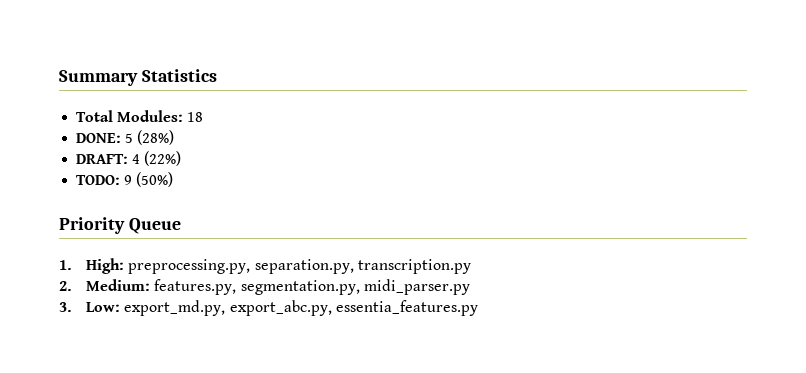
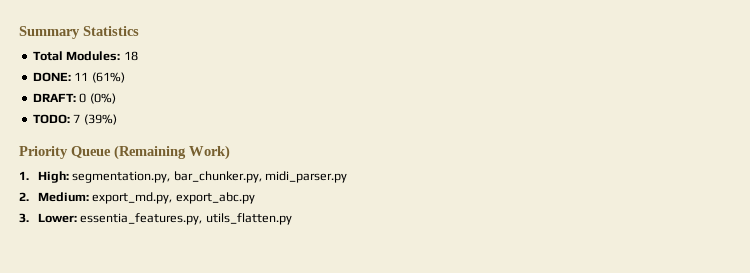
- DONE: 5 (28%)
+ DONE: 11 (61%)
- DRAFT: 4 (22%)
+ DRAFT: 0 (0%)
- TODO: 9 (50%)
+ TODO: 7 (39%)
- Priority Queue
+ Priority Queue (Remaining Work)
- 1. High: preprocessing.py, separation.py, transcription.py
+ 1. High: segmentation.py, bar_chunker.py, midi_parser.py
- 2. Medium: features.py, segmentation.py, midi_parser.py
- 3. Low: export_md.py, export_abc.py, essentia_features.py
+ 2. Medium: export_md.py, export_abc.py
+ 3. Lower: essentia_features.py, utils_flatten.py

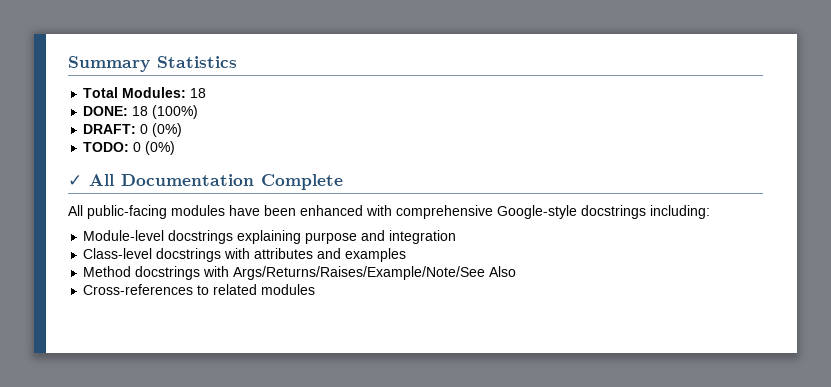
- DONE: 11 (61%)
+ DONE: 18 (100%)
- TODO: 7 (39%)
- Priority Queue (Remaining Work)
- 1. High: segmentation.py, bar_chunker.py, midi_parser.py
- 2. Medium: export_md.py, export_abc.py
- 3. Lower: essentia_features.py, utils_flatten.py
+ TODO: 0 (0%)
+ ✓ All Documentation Complete
+ All public-facing modules have been enhanced with comprehensive Google-style docstrings including:
+ Module-level docstrings explaining purpose and integration
+ Class-level docstrings with attributes and examples
+ Method docstrings with Args/Returns/Raises/Example/Note/See Also
+ Cross-references to related modules

